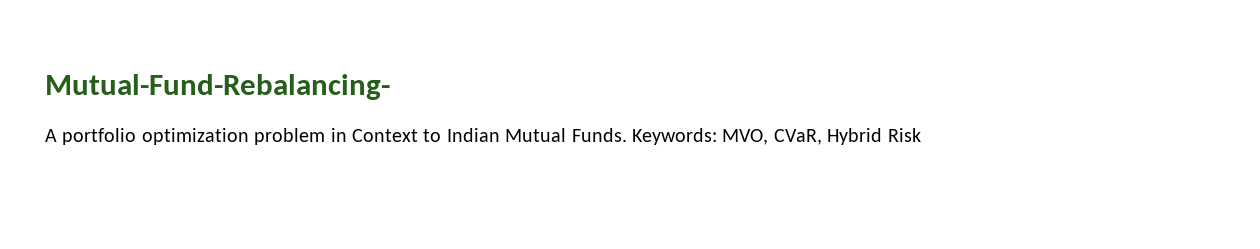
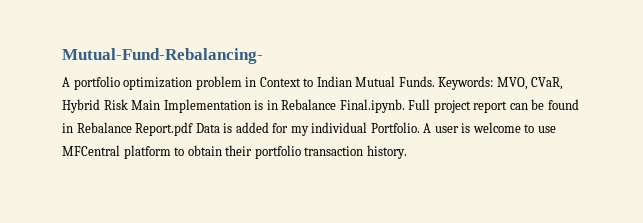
- Keywords: MVO, CVaR, Hybrid Risk
+ Keywords: MVO, CVaR, Hybrid Risk Main Implementation is in Rebalance Final.ipynb. Full project report can be found in Rebalance Report.pdf Data is added for my individual Portfolio. A user is welcome to use MFCentral platform to obtain their portfolio transaction history.

